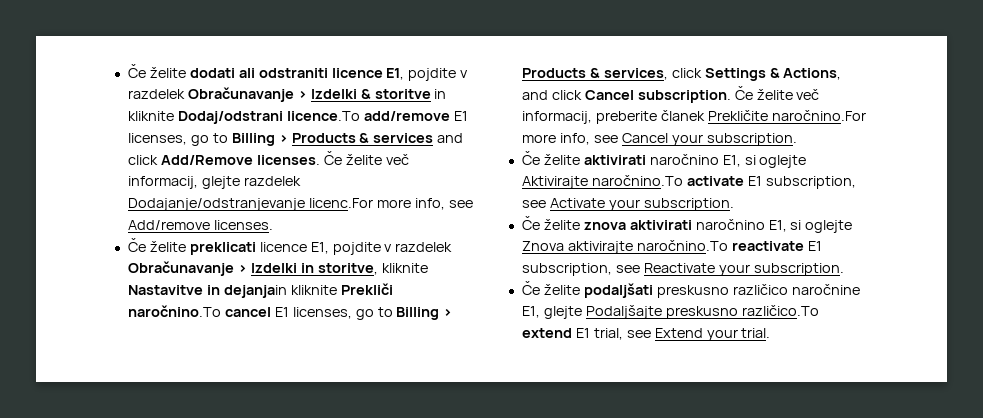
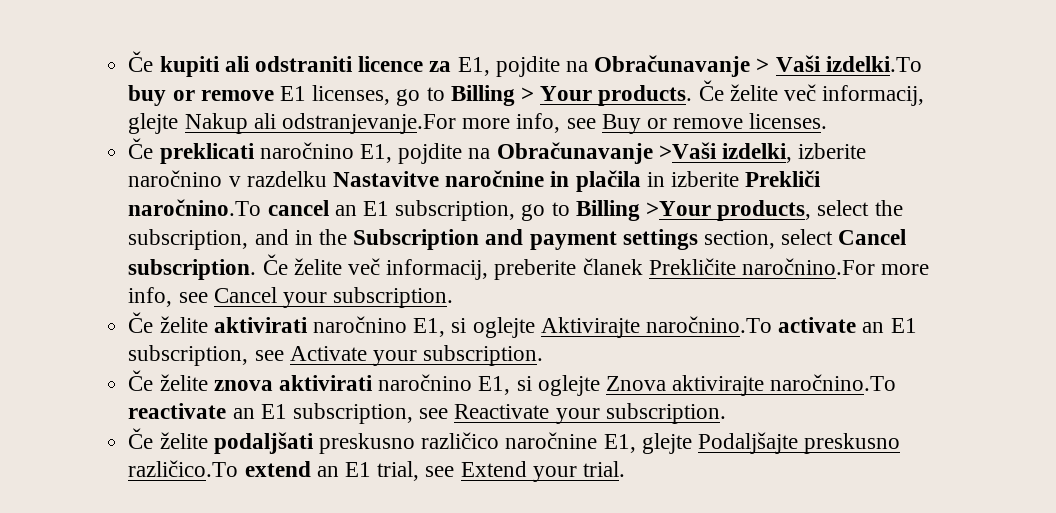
- Če želite dodati ali odstraniti licence E1, pojdite v razdelek Obračunavanje > Izdelki & storitve in kliknite Dodaj/odstrani licence.To add/remove E1 licenses, go to Billing > Products & services and click Add/Remove licenses.
+ Če kupiti ali odstraniti licence za E1, pojdite na Obračunavanje > Vaši izdelki.To buy or remove E1 licenses, go to Billing > Your products.
- Če želite več informacij, glejte razdelek Dodajanje/odstranjevanje licenc.For more info, see Add/remove licenses.
- Če želite preklicati licence E1, pojdite v razdelek Obračunavanje > Izdelki in storitve, kliknite Nastavitve in dejanjain kliknite Prekliči naročnino.To cancel E1 licenses, go to Billing > Products & services, click Settings & Actions, and click Cancel subscription.
+ Če želite več informacij, glejte Nakup ali odstranjevanje.For more info, see Buy or remove licenses.
+ Če preklicati naročnino E1, pojdite na Obračunavanje >Vaši izdelki, izberite naročnino v razdelku Nastavitve naročnine in plačila in izberite Prekliči naročnino.To cancel an E1 subscription, go to Billing >Your products, select the subscription, and in the Subscription and payment settings section, select Cancel subscription.
- Če želite aktivirati naročnino E1, si oglejte Aktivirajte naročnino.To activate E1 subscription, see Activate your subscription.
+ Če želite aktivirati naročnino E1, si oglejte Aktivirajte naročnino.To activate an E1 subscription, see Activate your subscription.
- Če želite znova aktivirati naročnino E1, si oglejte Znova aktivirajte naročnino.To reactivate E1 subscription, see Reactivate your subscription.
+ Če želite znova aktivirati naročnino E1, si oglejte Znova aktivirajte naročnino.To reactivate an E1 subscription, see Reactivate your subscription.
- Če želite podaljšati preskusno različico naročnine E1, glejte Podaljšajte preskusno različico.To extend E1 trial, see Extend your trial.
+ Če želite podaljšati preskusno različico naročnine E1, glejte Podaljšajte preskusno različico.To extend an E1 trial, see Extend your trial.

